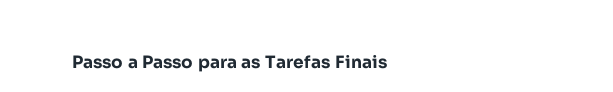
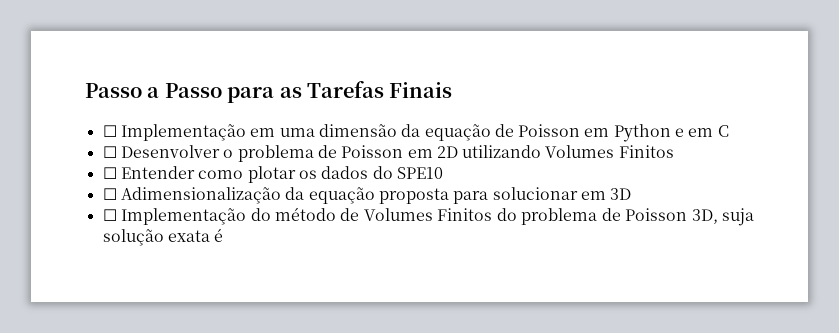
+ ☐ Implementação em uma dimensão da equação de Poisson em Python e em C
+ ☐ Desenvolver o problema de Poisson em 2D utilizando Volumes Finitos
+ ☐ Entender como plotar os dados do SPE10
+ ☐ Adimensionalização da equação proposta para solucionar em 3D
+ ☐ Implementação do método de Volumes Finitos do problema de Poisson 3D, suja solução exata é

